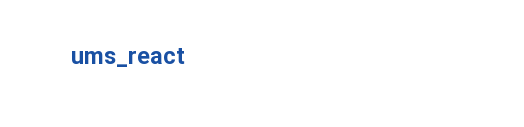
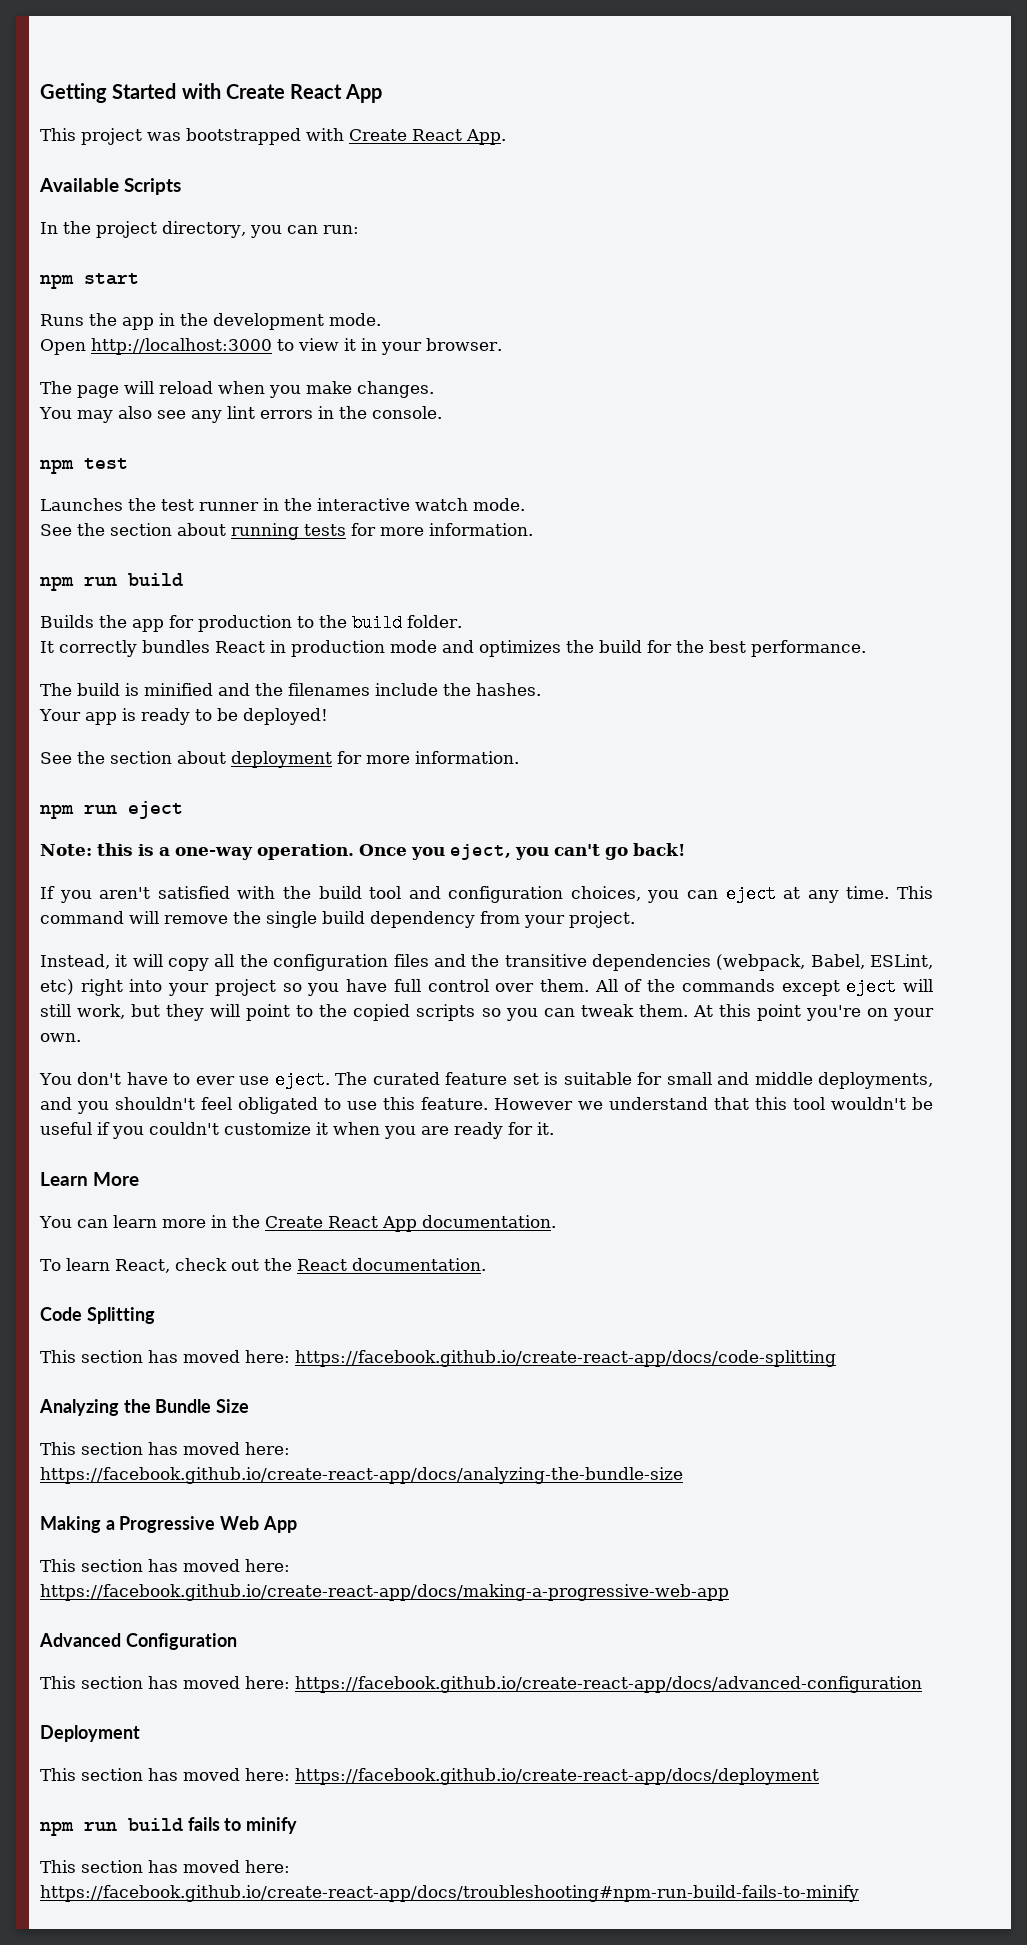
- ums_react
+ Getting Started with Create React App
+ This project was bootstrapped with Create React App.
+ Available Scripts
+ In the project directory, you can run:
+ npm start
+ Runs the app in the development mode.
+ Open http://localhost:3000 to view it in your browser.
+ The page will reload when you make changes.
+ You may also see any lint errors in the console.
+ npm test
+ Launches the test runner in the interactive watch mode.
+ See the section about running tests for more information.
+ npm run build
+ Builds the app for production to the build folder.
+ It correctly bundles React in production mode and optimizes the build for the best performance.
+ The build is minified and the filenames include the hashes.
+ Your app is ready to be deployed!
+ See the section about deployment for more information.
+ npm run eject
+ Note: this is a one-way operation. Once you eject, you can't go back!
+ If you aren't satisfied with the build tool and configuration choices, you can eject at any time. This command will remove the single build dependency from your project.
+ Instead, it will copy all the configuration files and the transitive dependencies (webpack, Babel, ESLint, etc) right into your project so you have full control over them. All of the commands except eject will still work, but they will point to the copied scripts so you can tweak them. At this point you're on your own.
+ You don't have to ever use eject. The curated feature set is suitable for small and middle deployments, and you shouldn't feel obligated to use this feature. However we understand that this tool wouldn't be useful if you couldn't customize it when you are ready for it.
+ Learn More
+ You can learn more in the Create React App documentation.
+ To learn React, check out the React documentation.
+ Code Splitting
+ This section has moved here: https://facebook.github.io/create-react-app/docs/code-splitting
+ Analyzing the Bundle Size
+ This section has moved here: https://facebook.github.io/create-react-app/docs/analyzing-the-bundle-size
+ Making a Progressive Web App
+ This section has moved here: https://facebook.github.io/create-react-app/docs/making-a-progressive-web-app
+ Advanced Configuration
+ This section has moved here: https://facebook.github.io/create-react-app/docs/advanced-configuration
+ Deployment
+ This section has moved here: https://facebook.github.io/create-react-app/docs/deployment
+ npm run build fails to minify
+ This section has moved here: https://facebook.github.io/create-react-app/docs/troubleshooting#npm-run-build-fails-to-minify

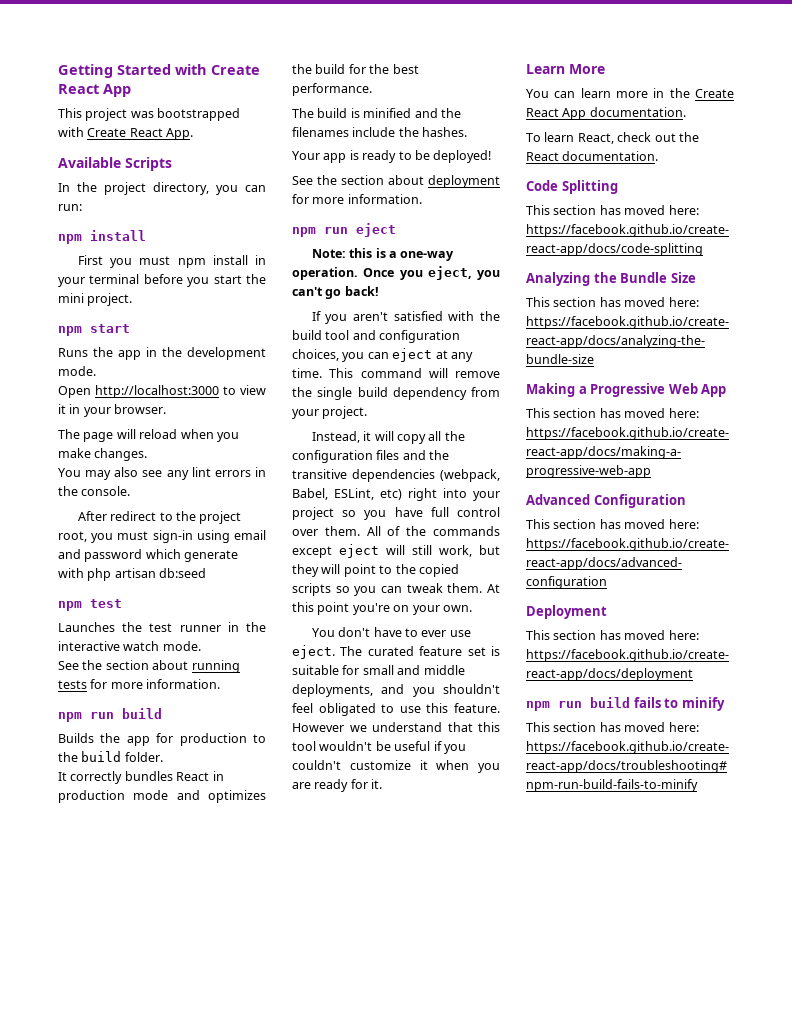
  In the project directory, you can run:
+ npm install
+ First you must npm install in your terminal before you start the mini project.
+ After redirect to the project root, you must sign-in using email and password which generate with php artisan db:seed

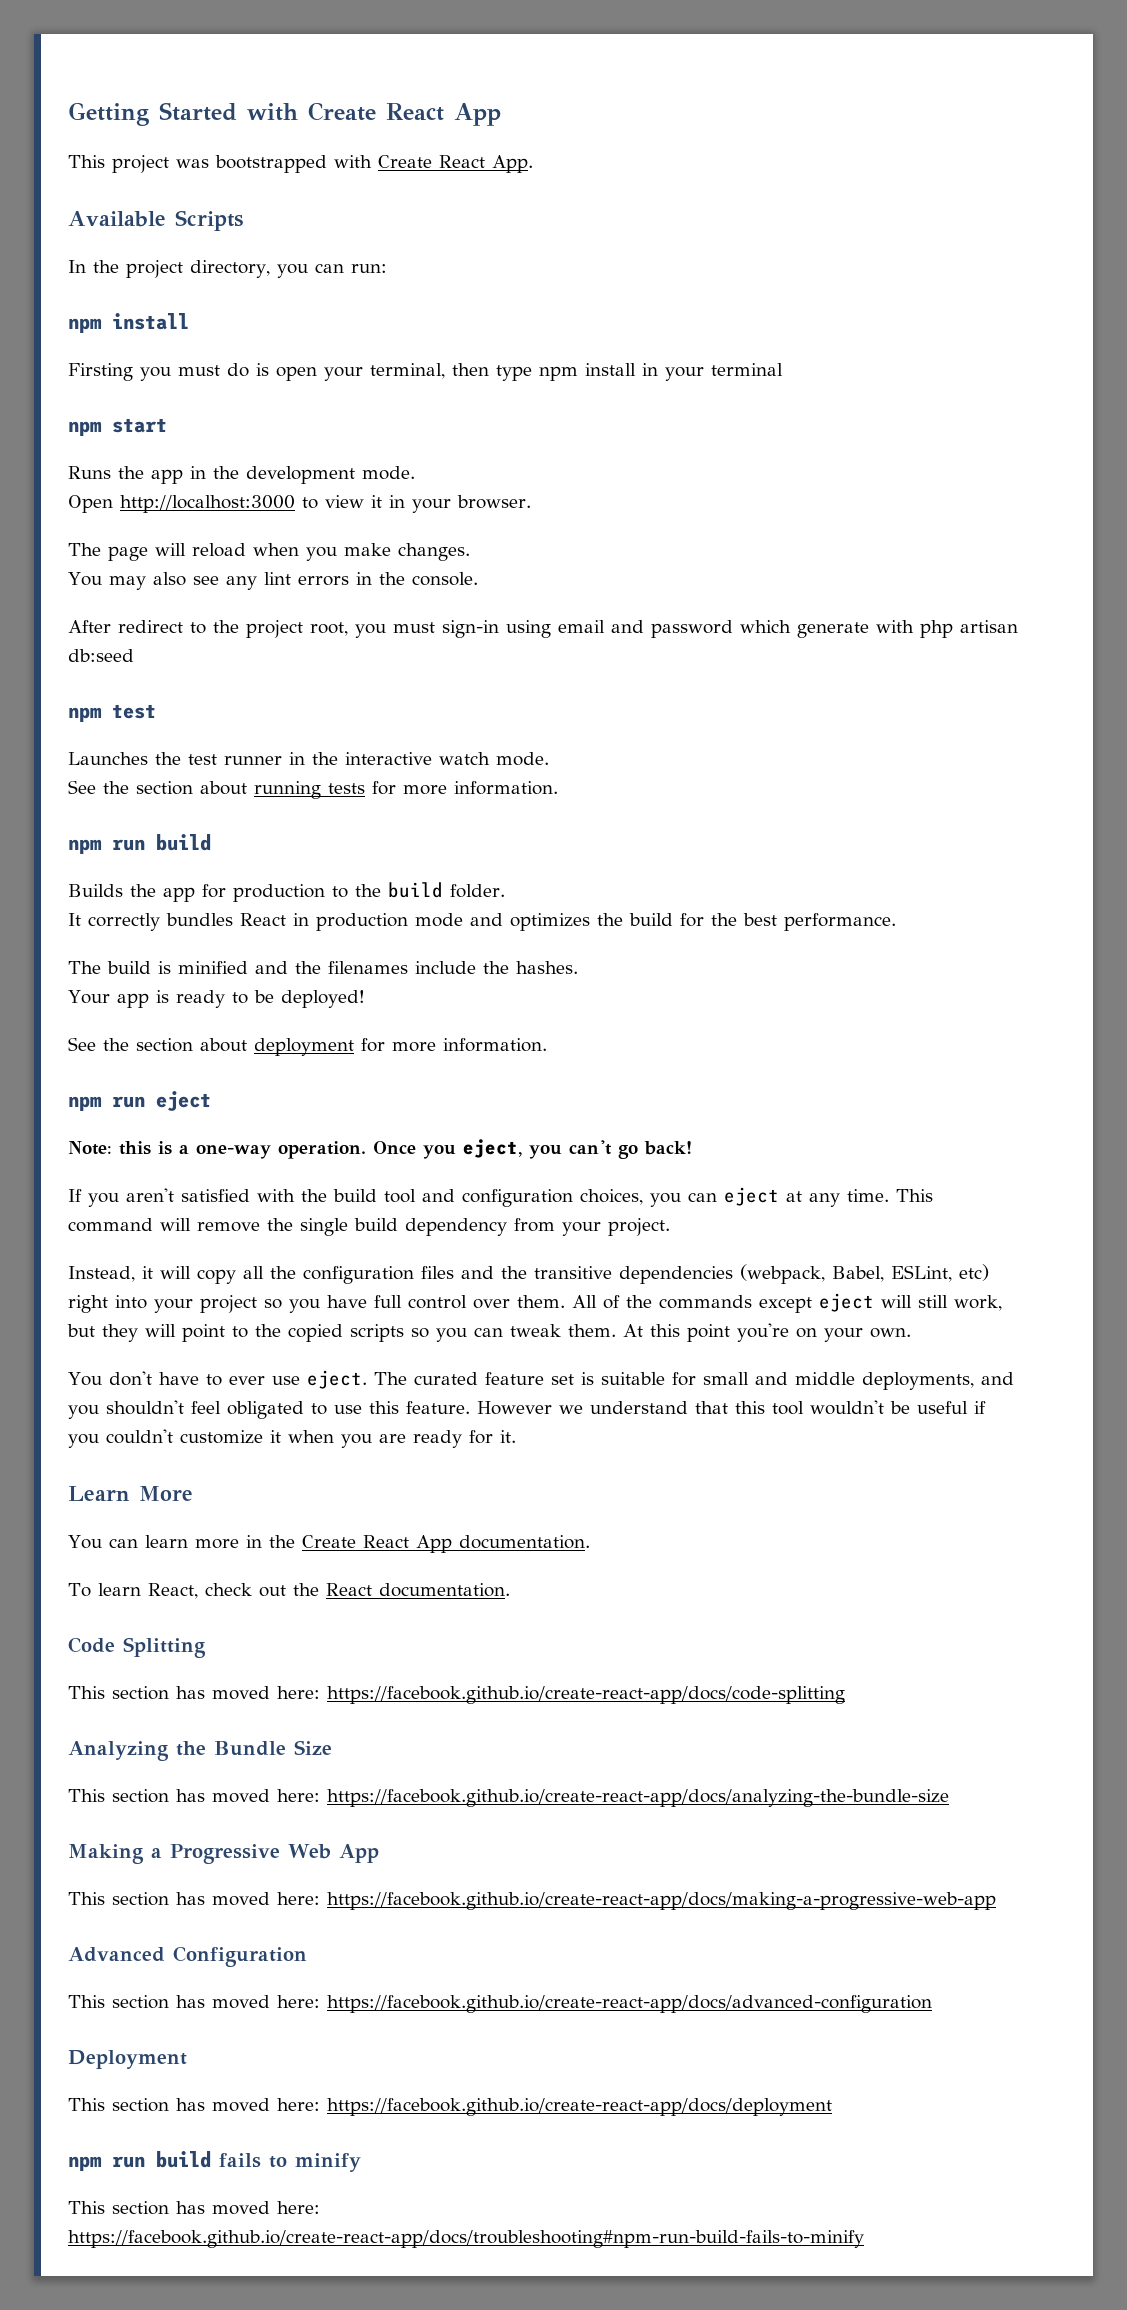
- First you must npm install in your terminal before you start the mini project.
+ Firsting you must do is open your terminal, then type npm install in your terminal

